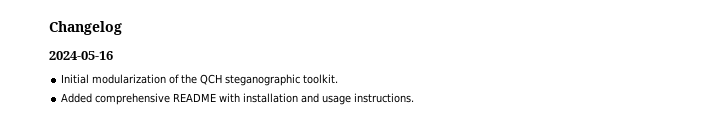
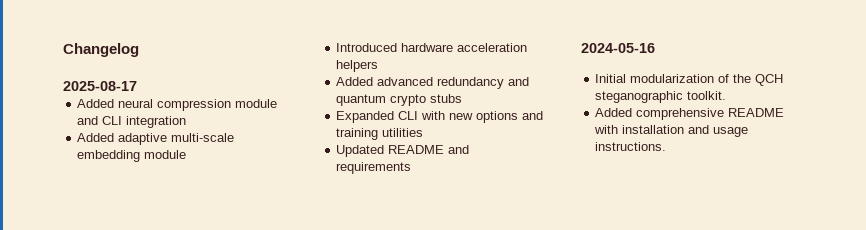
+ 2025-08-17
+ Added neural compression module and CLI integration
+ Added adaptive multi-scale embedding module
+ Introduced hardware acceleration helpers
+ Added advanced redundancy and quantum crypto stubs
+ Expanded CLI with new options and training utilities
+ Updated README and requirements

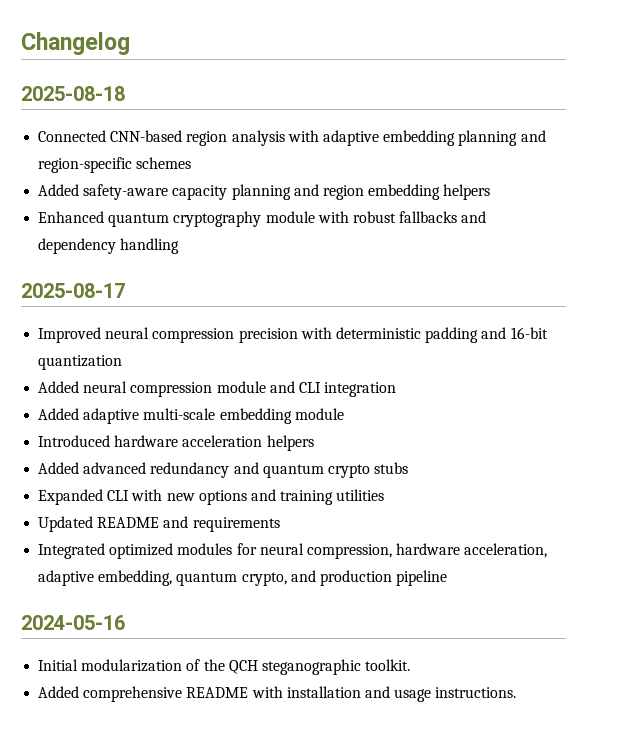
+ 2025-08-18
+ Connected CNN-based region analysis with adaptive embedding planning and region-specific schemes
+ Added safety-aware capacity planning and region embedding helpers
+ Enhanced quantum cryptography module with robust fallbacks and dependency handling
  2025-08-17
+ Improved neural compression precision with deterministic padding and 16-bit quantization
+ Integrated optimized modules for neural compression, hardware acceleration, adaptive embedding, quantum crypto, and production pipeline

